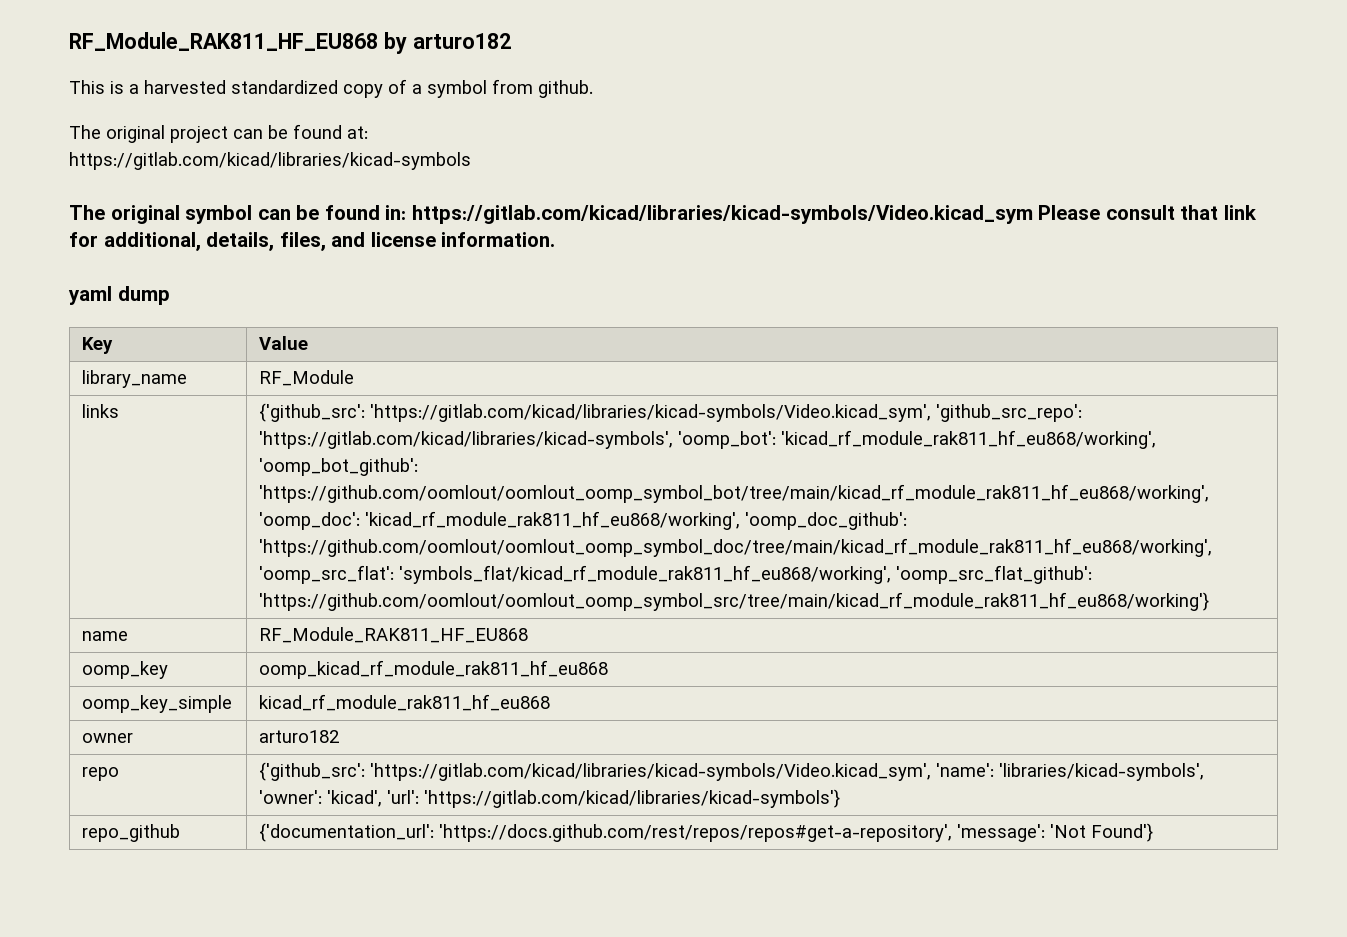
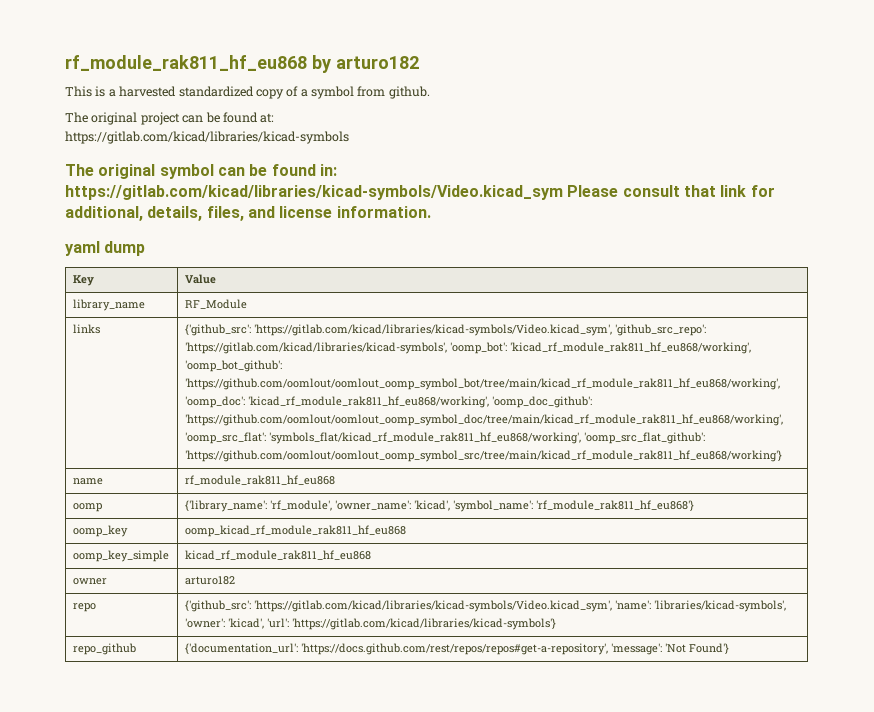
- RF_Module_RAK811_HF_EU868 by arturo182
+ rf_module_rak811_hf_eu868 by arturo182
- name | RF_Module_RAK811_HF_EU868
+ name | rf_module_rak811_hf_eu868
+ oomp | {'library_name': 'rf_module', 'owner_name': 'kicad', 'symbol_name': 'rf_module_rak811_hf_eu868'}

